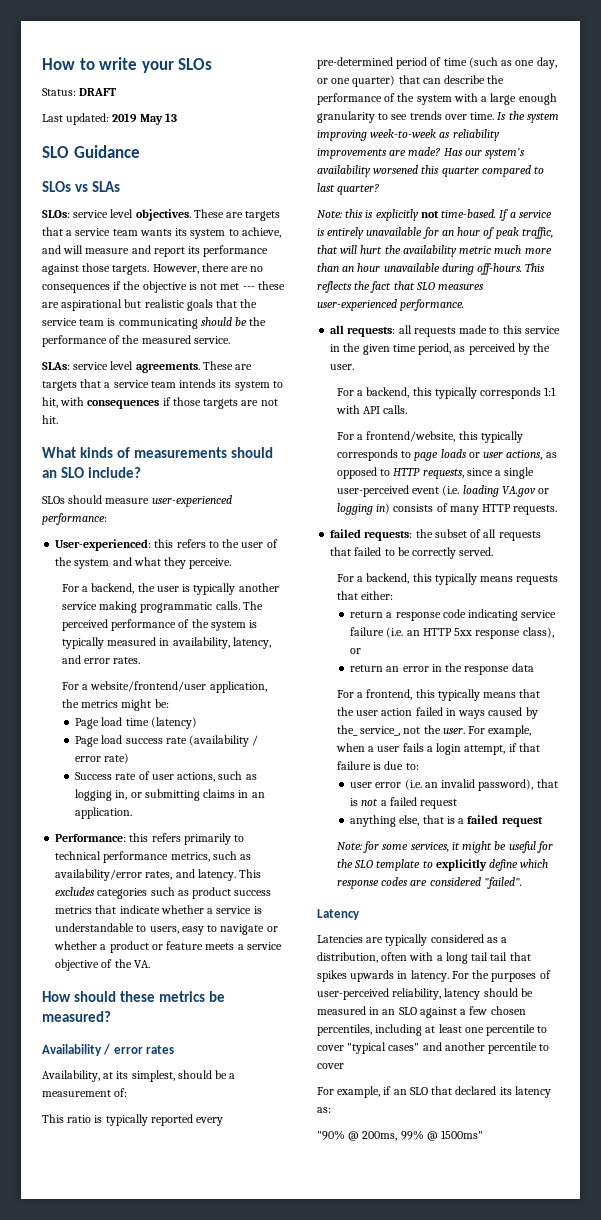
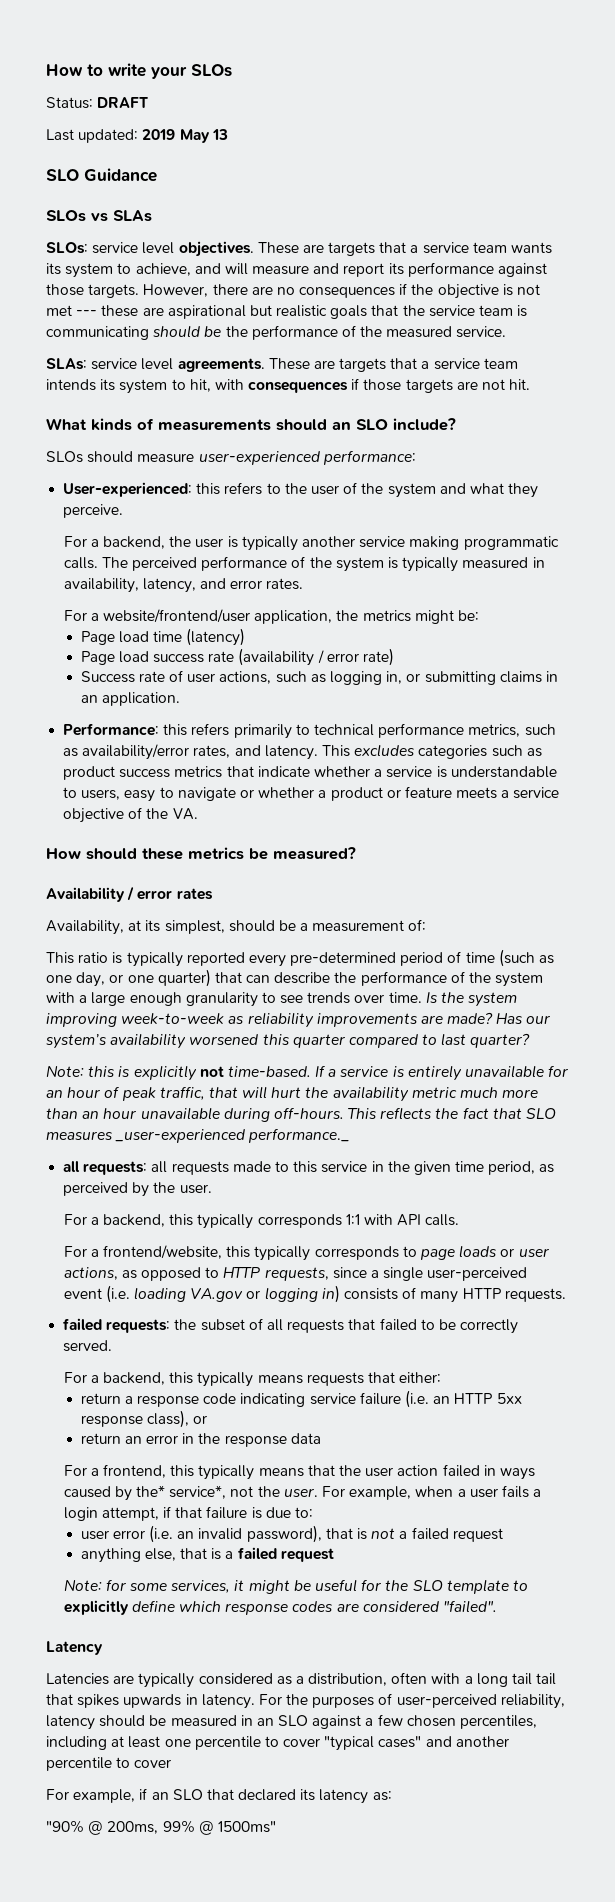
- This reflects the fact that SLO measures user-experienced performance.
+ This reflects the fact that SLO measures _user-experienced performance._
- For a frontend, this typically means that the user action failed in ways caused by the_ service_, not the user.
+ For a frontend, this typically means that the user action failed in ways caused by the* service*, not the user.

